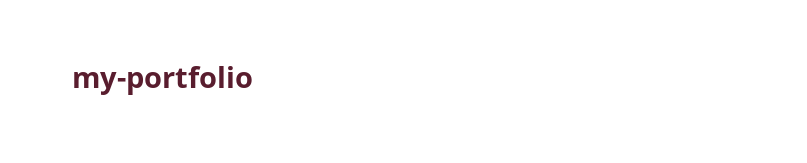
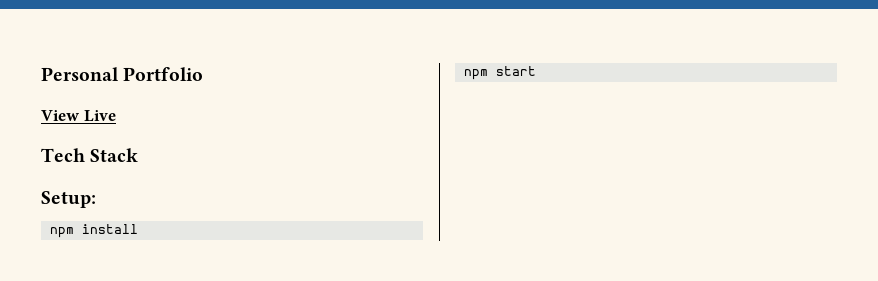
- my-portfolio
+ Personal Portfolio
+ View Live
+ Tech Stack
+ Setup:
+ npm install
+ npm start

